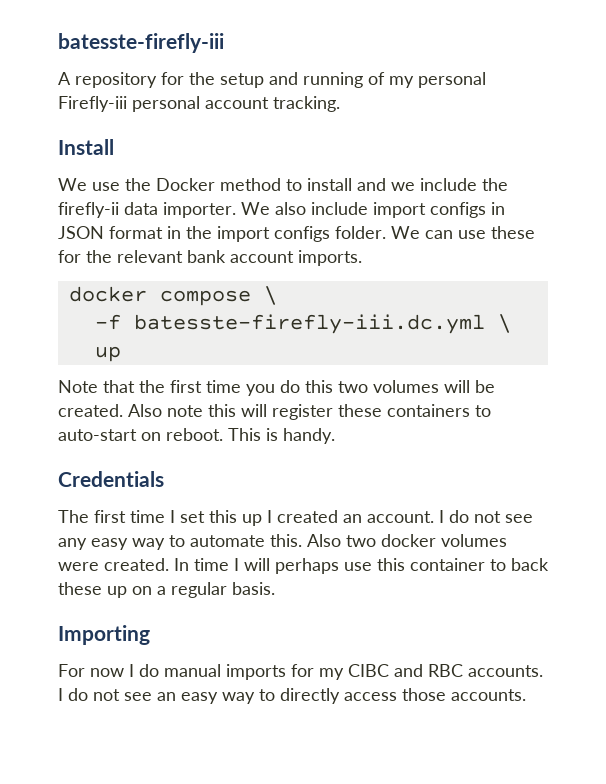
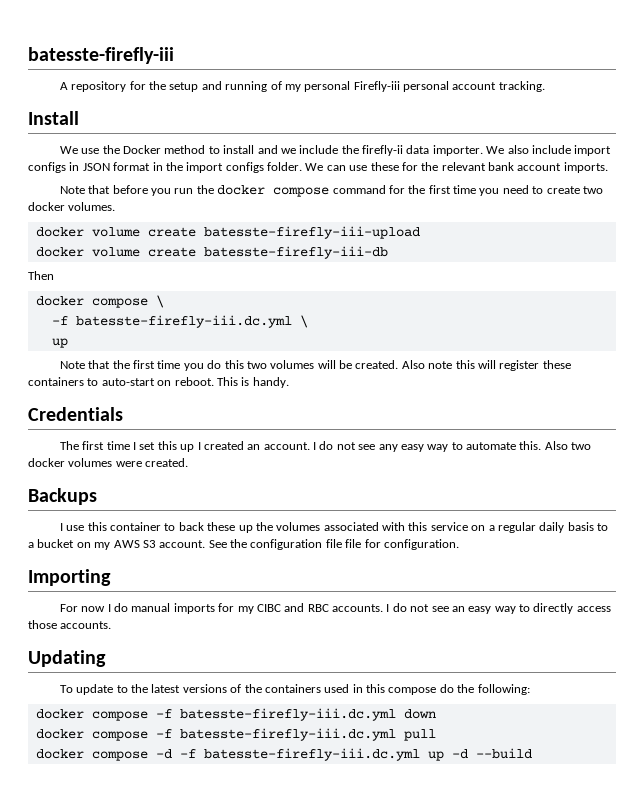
+ Note that before you run the docker compose command for the first time you need to create two docker volumes.
+ docker volume create batesste-firefly-iii-upload
+ docker volume create batesste-firefly-iii-db
+ Then
- Also two docker volumes were created. In time I will perhaps use this container to back these up on a regular basis.
+ Also two docker volumes were created.
+ Backups
+ I use this container to back these up the volumes associated with this service on a regular daily basis to a bucket on my AWS S3 account. See the configuration file file for configuration.
+ Updating
+ To update to the latest versions of the containers used in this compose do the following:
+ docker compose -f batesste-firefly-iii.dc.yml down
+ docker compose -f batesste-firefly-iii.dc.yml pull
+ docker compose -d -f batesste-firefly-iii.dc.yml up -d --build

